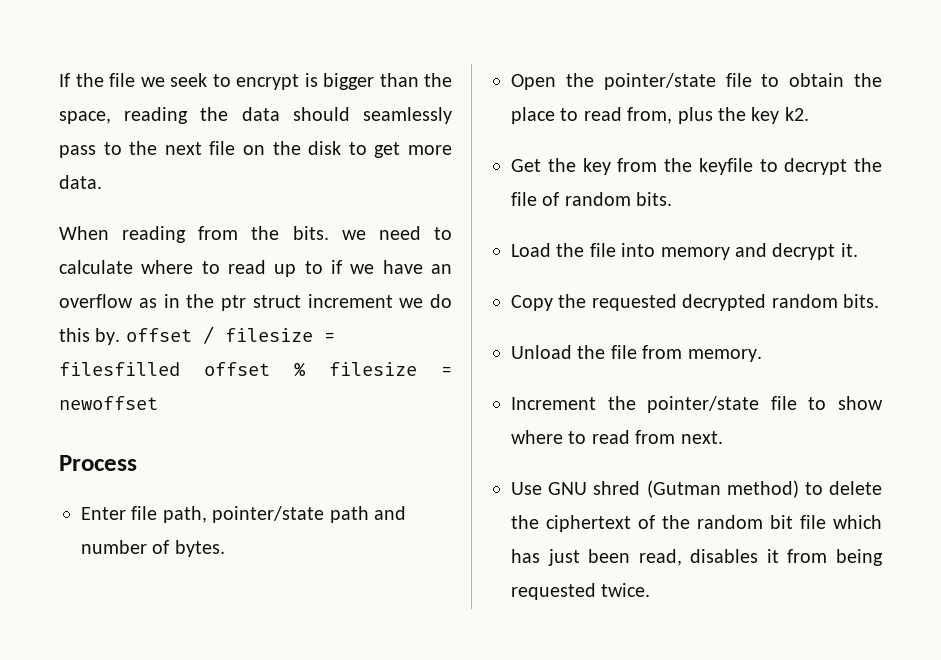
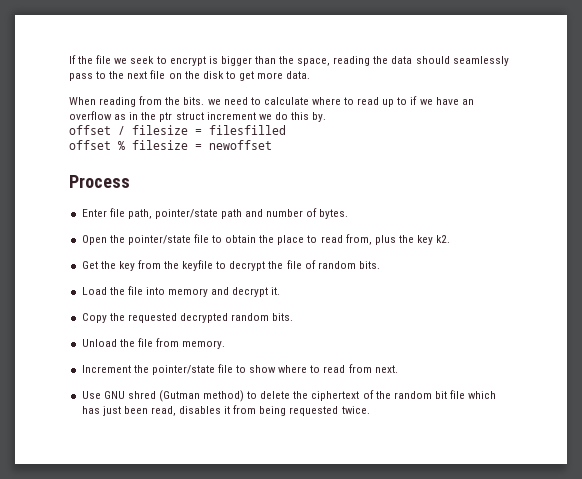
- When reading from the bits. we need to calculate where to read up to if we have an overflow as in the ptr struct increment we do this by. offset / filesize = filesfilled offset % filesize = newoffset
+ When reading from the bits. we need to calculate where to read up to if we have an overflow as in the ptr struct increment we do this by.
+ offset / filesize = filesfilled
+ offset % filesize = newoffset

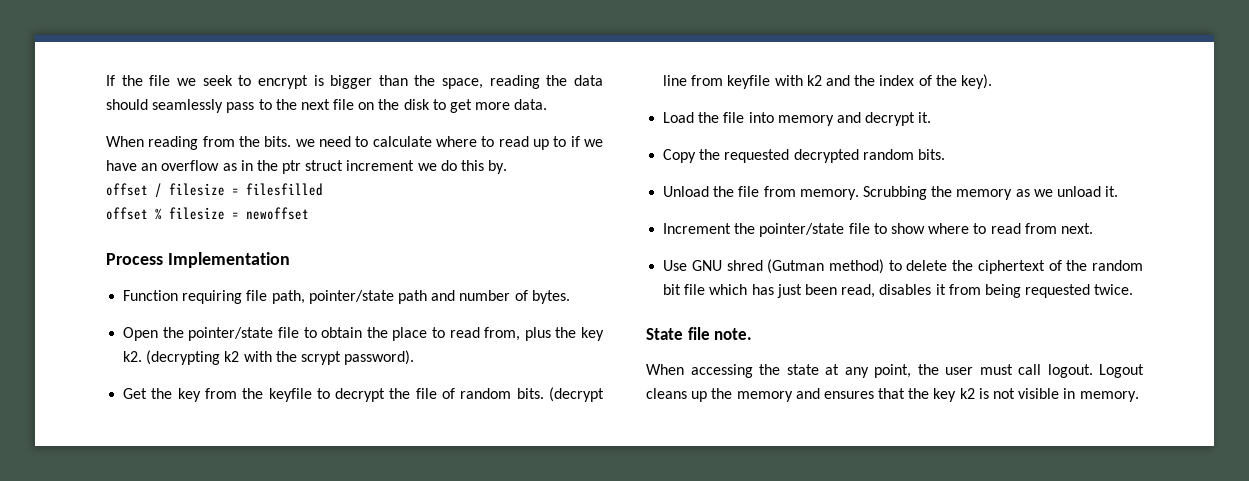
- Process
- Enter file path, pointer/state path and number of bytes.
+ Process Implementation
+ Function requiring file path, pointer/state path and number of bytes.
+ (decrypting k2 with the scrypt password).
+ (decrypt line from keyfile with k2 and the index of the key).
+ Scrubbing the memory as we unload it.
+ State file note.
+ When accessing the state at any point, the user must call logout. Logout cleans up the memory and ensures that the key k2 is not visible in memory.

